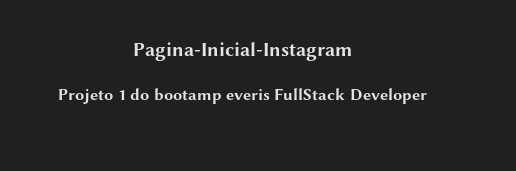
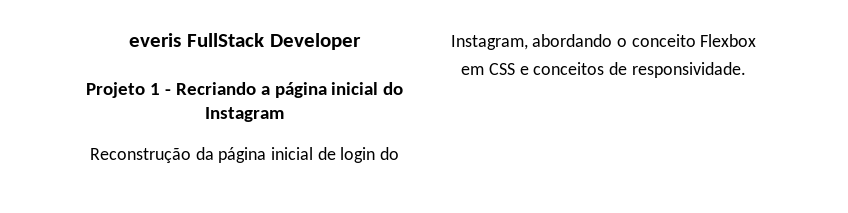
- Pagina-Inicial-Instagram
+ everis FullStack Developer
- Projeto 1 do bootamp everis FullStack Developer
+ Projeto 1 - Recriando a página inicial do Instagram
+ Reconstrução da página inicial de login do Instagram, abordando o conceito Flexbox em CSS e conceitos de responsividade.

